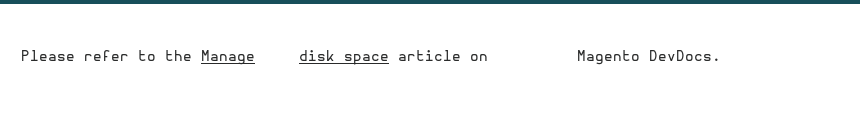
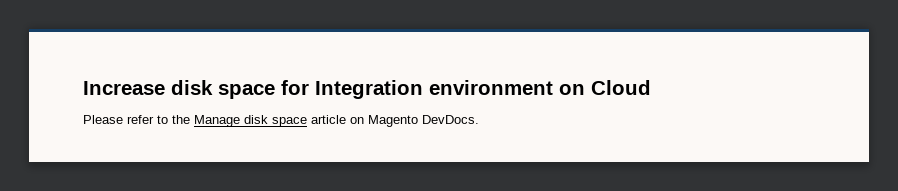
+ Increase disk space for Integration environment on Cloud

